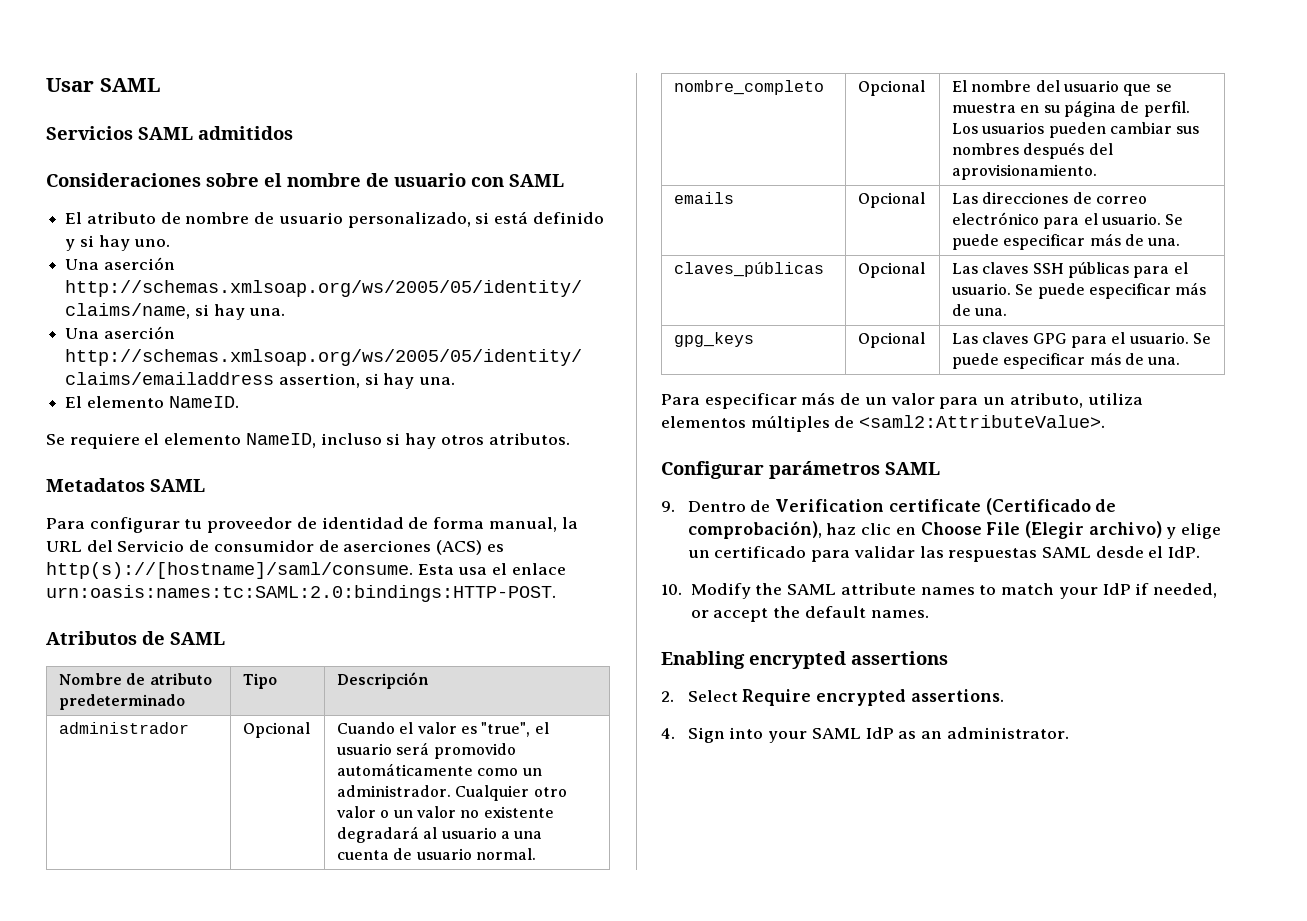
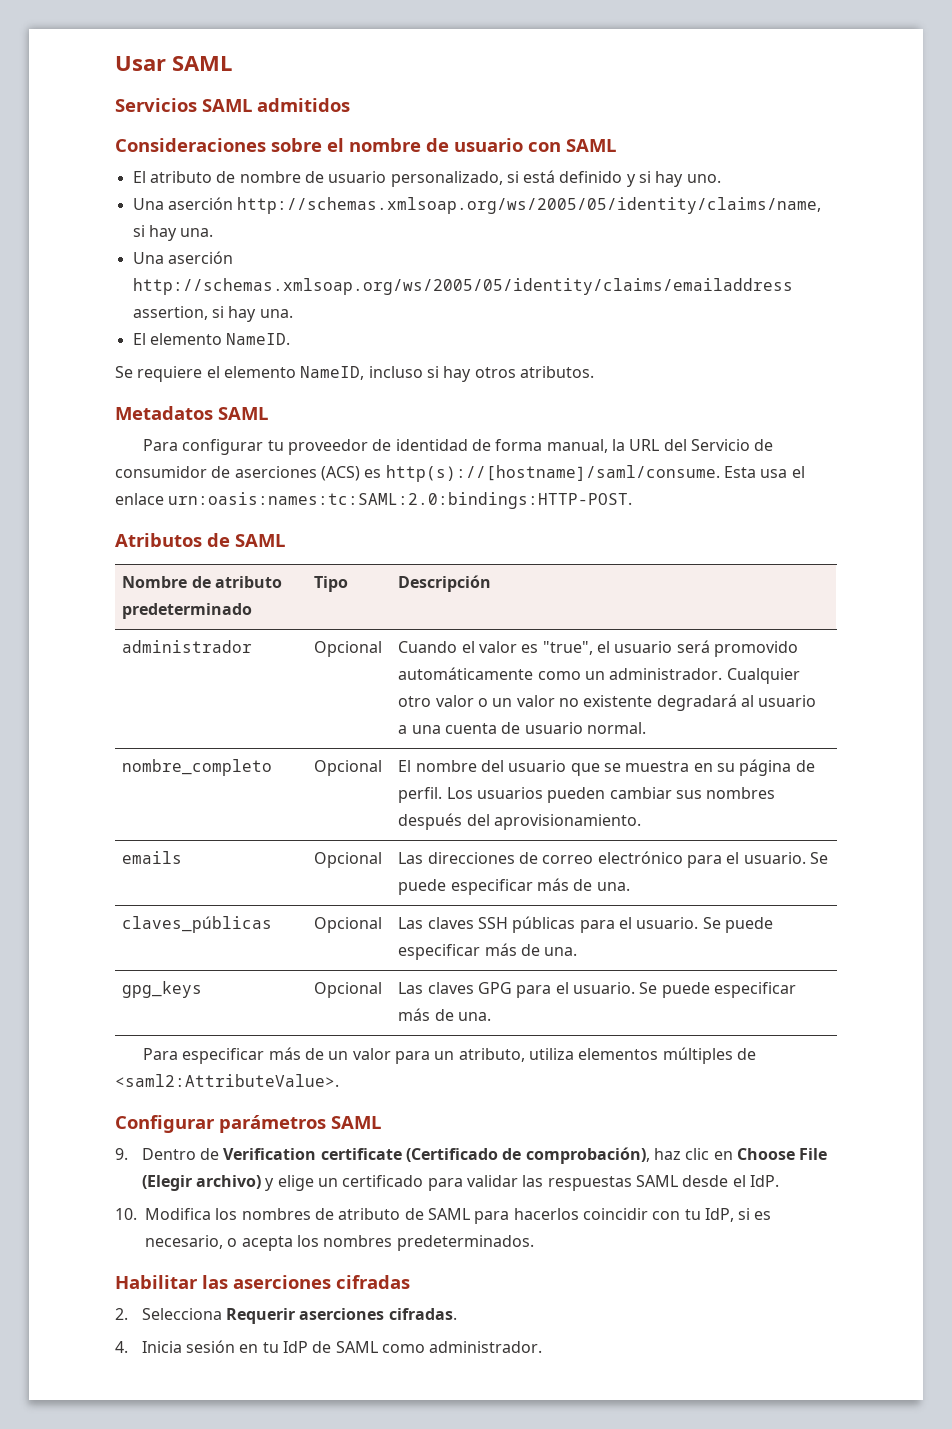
- 10. Modify the SAML attribute names to match your IdP if needed, or accept the default names.
- Enabling encrypted assertions
- 2. Select Require encrypted assertions.
- 4. Sign into your SAML IdP as an administrator.
+ 10. Modifica los nombres de atributo de SAML para hacerlos coincidir con tu IdP, si es necesario, o acepta los nombres predeterminados.
+ Habilitar las aserciones cifradas
+ 2. Selecciona Requerir aserciones cifradas.
+ 4. Inicia sesión en tu IdP de SAML como administrador.

